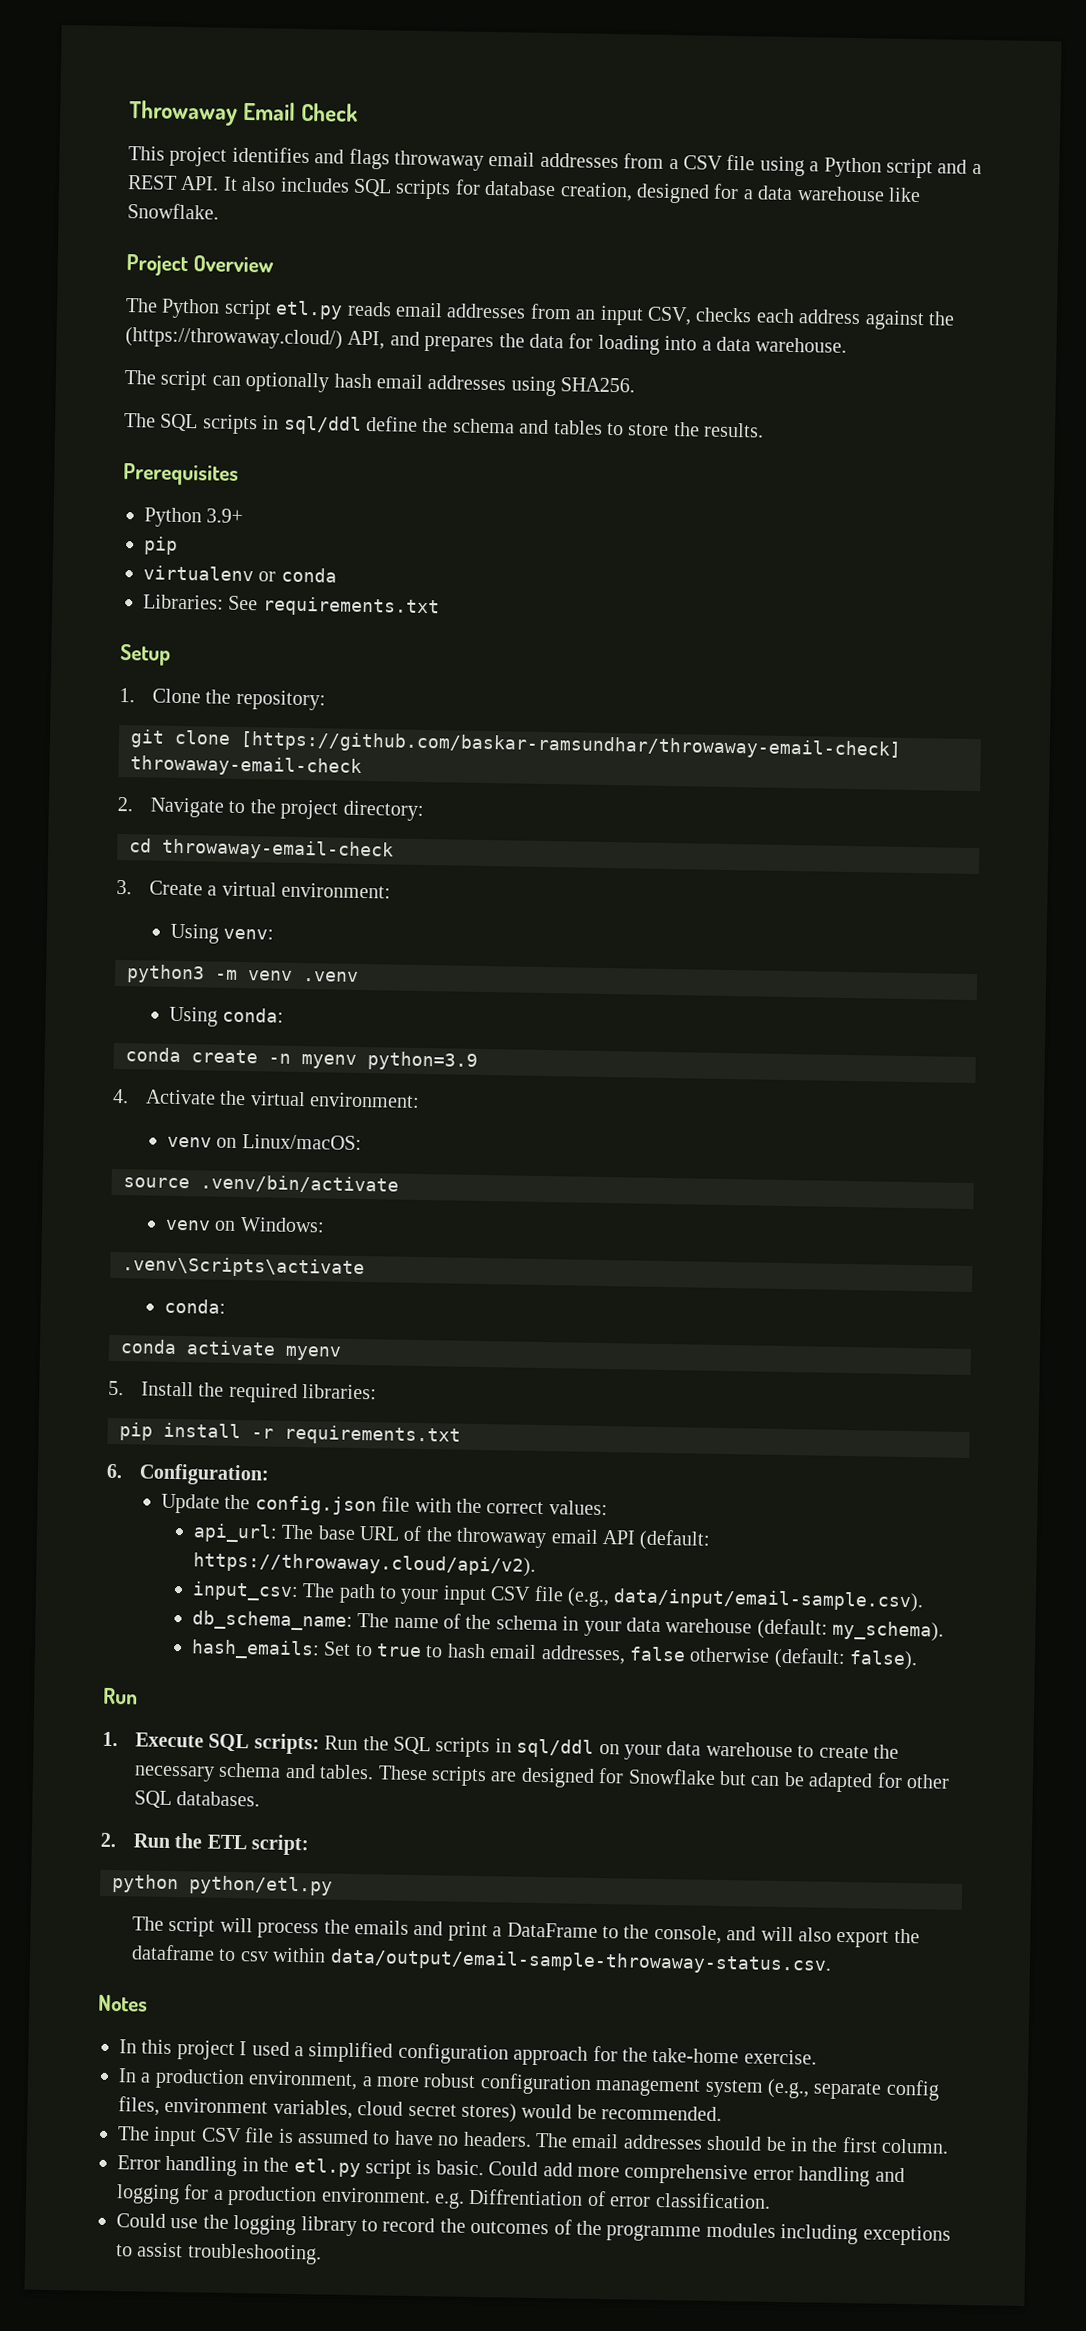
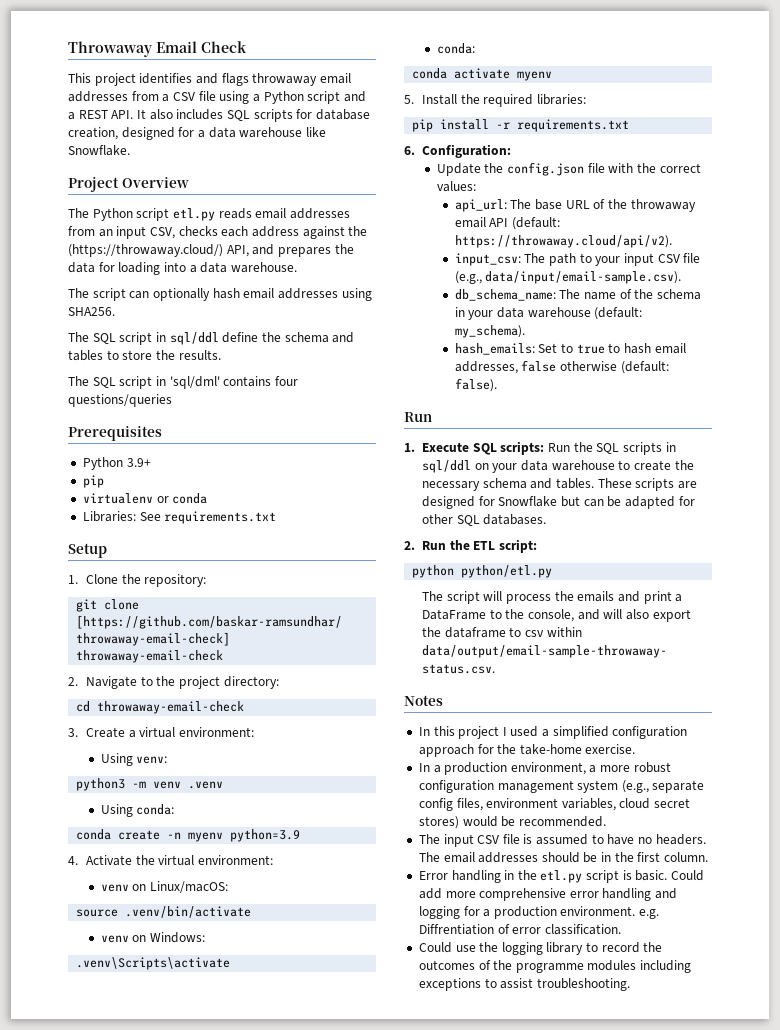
- The SQL scripts in sql/ddl define the schema and tables to store the results.
+ The SQL script in sql/ddl define the schema and tables to store the results.
+ The SQL script in 'sql/dml' contains four questions/queries

